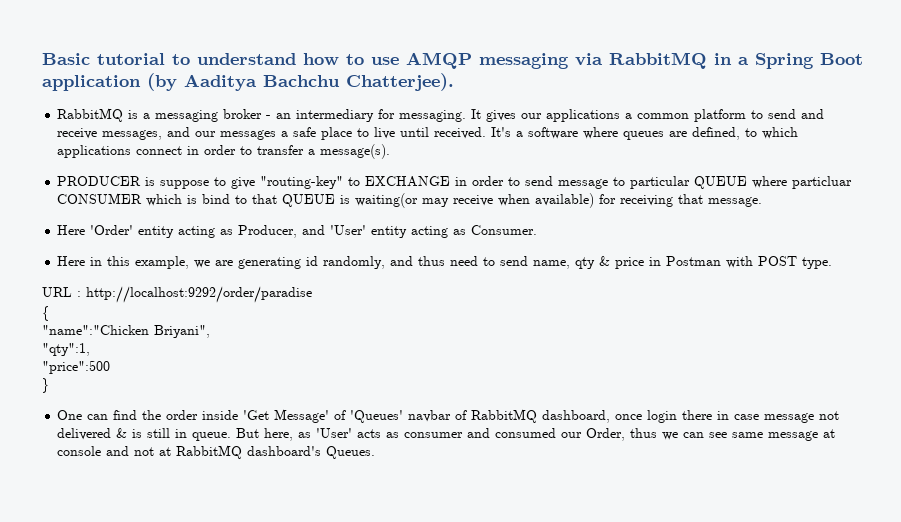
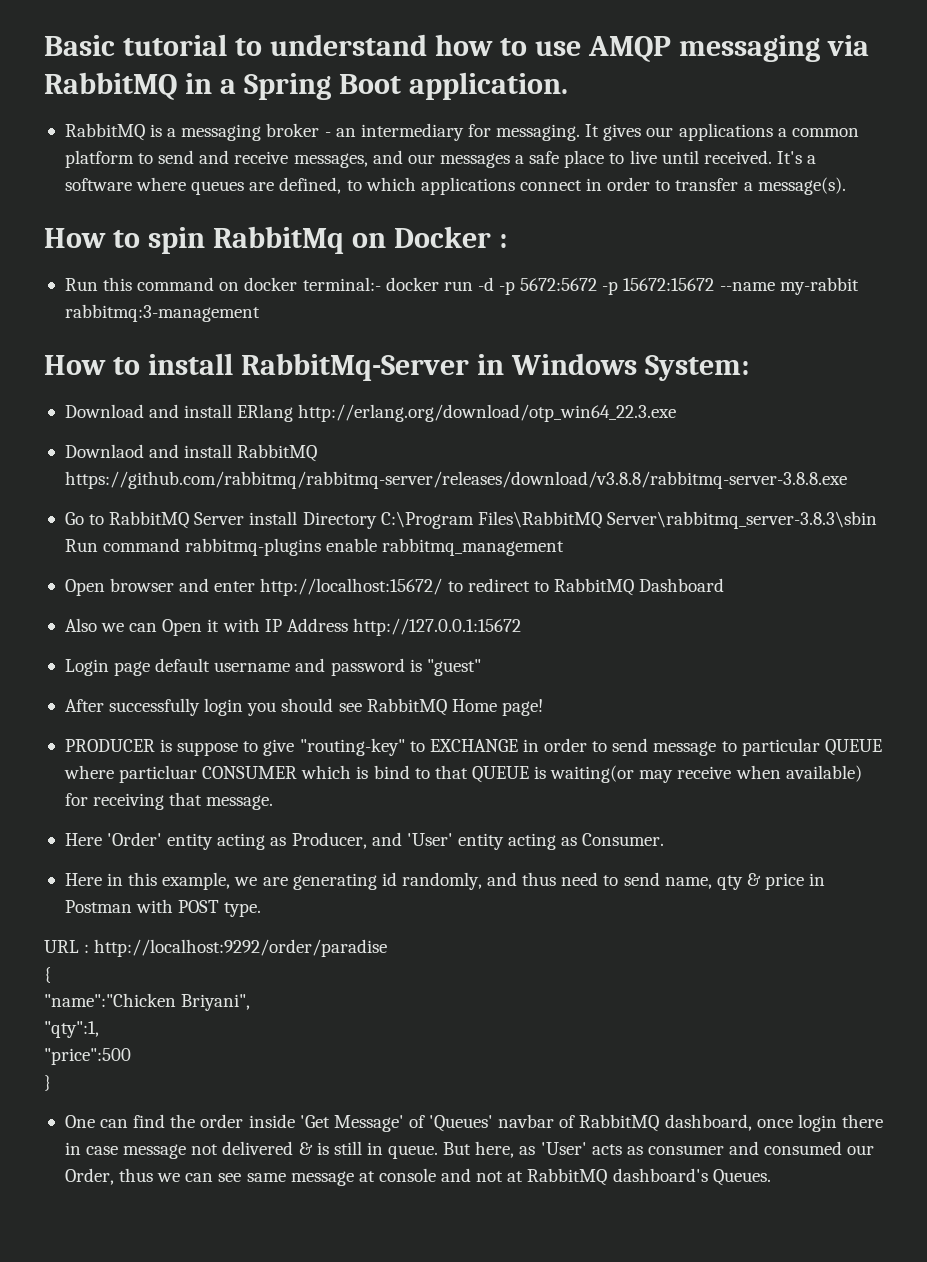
- Basic tutorial to understand how to use AMQP messaging via RabbitMQ in a Spring Boot application (by Aaditya Bachchu Chatterjee).
+ Basic tutorial to understand how to use AMQP messaging via RabbitMQ in a Spring Boot application.
+ How to spin RabbitMq on Docker :
+ Run this command on docker terminal:- docker run -d -p 5672:5672 -p 15672:15672 --name my-rabbit rabbitmq:3-management
+ How to install RabbitMq-Server in Windows System:
+ Download and install ERlang http://erlang.org/download/otp_win64_22.3.exe
+ Downlaod and install RabbitMQ https://github.com/rabbitmq/rabbitmq-server/releases/download/v3.8.8/rabbitmq-server-3.8.8.exe
+ Go to RabbitMQ Server install Directory C:\Program Files\RabbitMQ Server\rabbitmq_server-3.8.3\sbin Run command rabbitmq-plugins enable rabbitmq_management
+ Open browser and enter http://localhost:15672/ to redirect to RabbitMQ Dashboard
+ Also we can Open it with IP Address http://127.0.0.1:15672
+ Login page default username and password is "guest"
+ After successfully login you should see RabbitMQ Home page!

